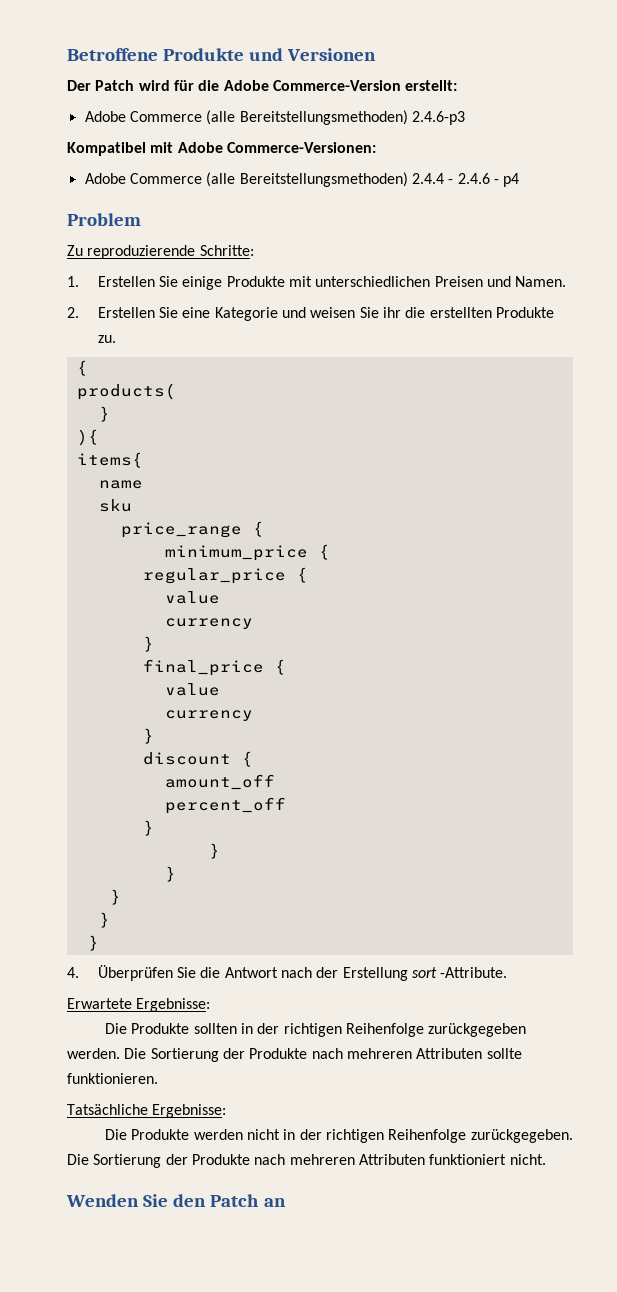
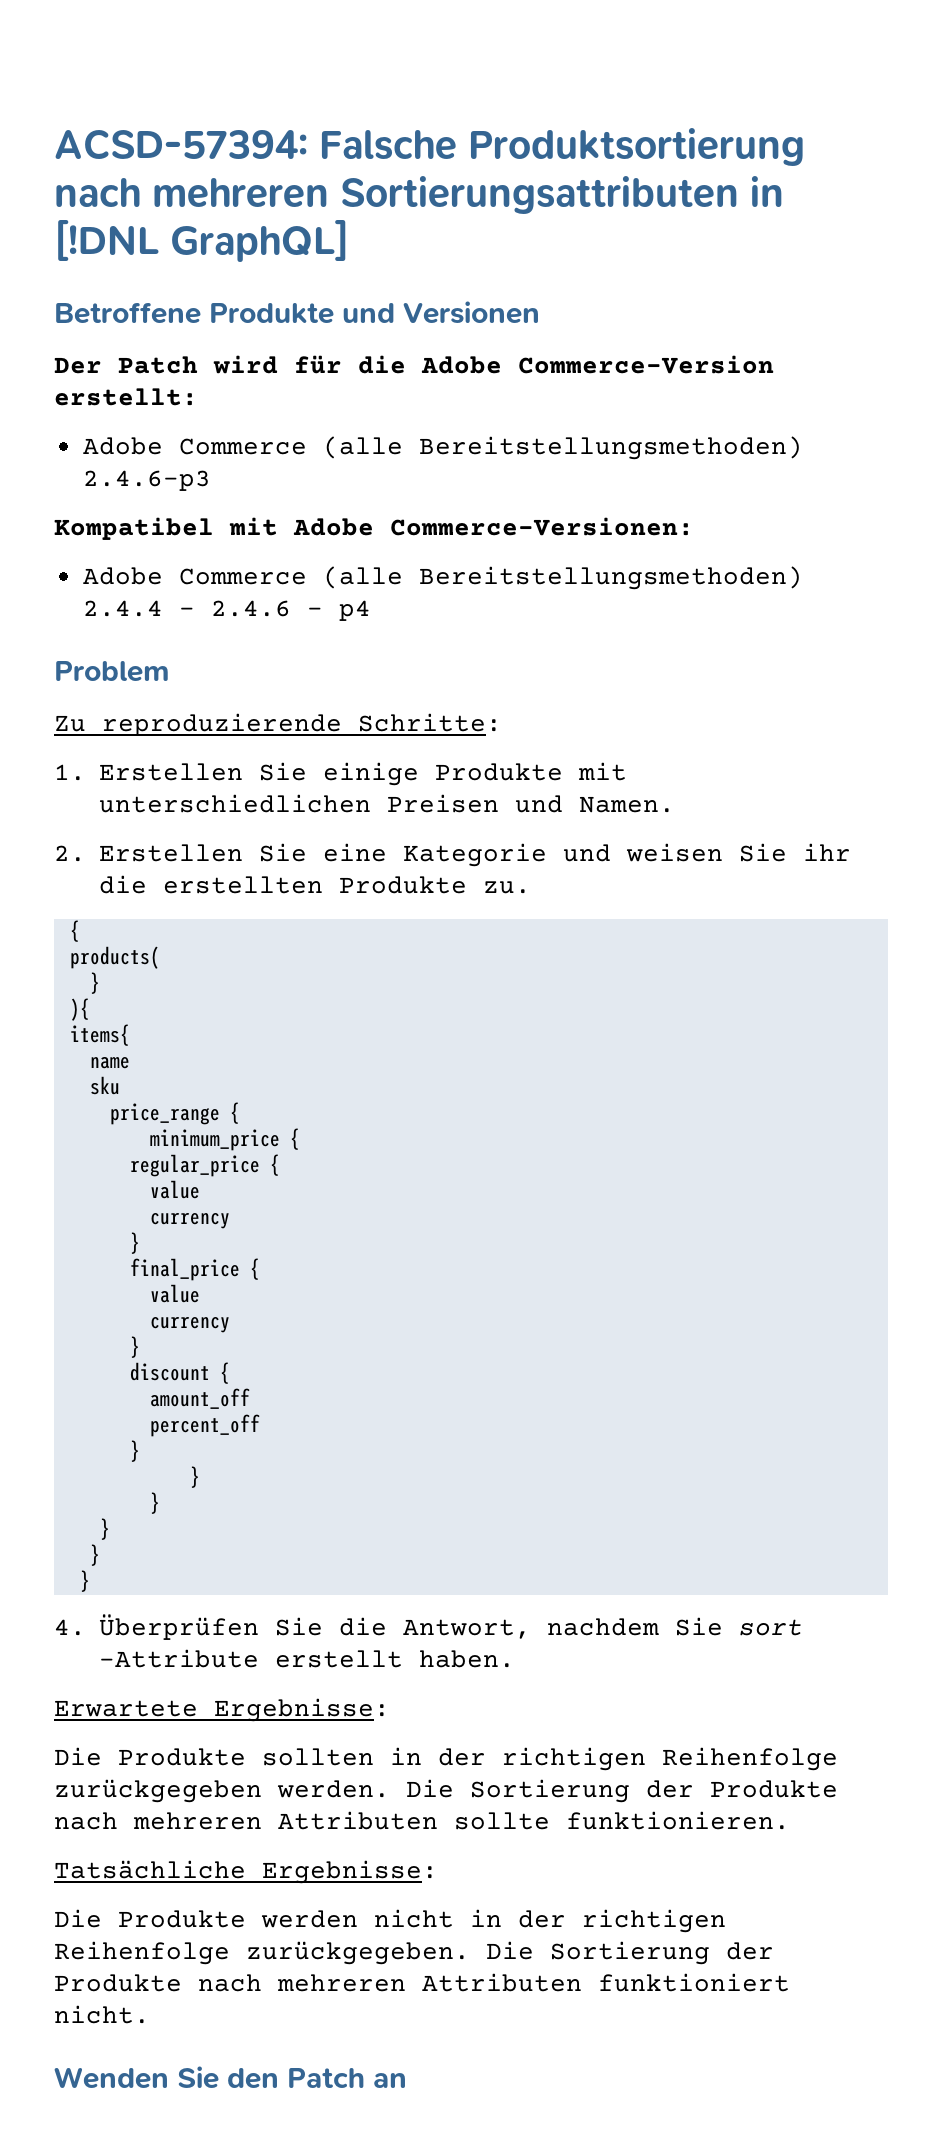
+ ACSD-57394: Falsche Produktsortierung nach mehreren Sortierungsattributen in [!DNL GraphQL]
- 4. Überprüfen Sie die Antwort nach der Erstellung sort -Attribute.
+ 4. Überprüfen Sie die Antwort, nachdem Sie sort -Attribute erstellt haben.

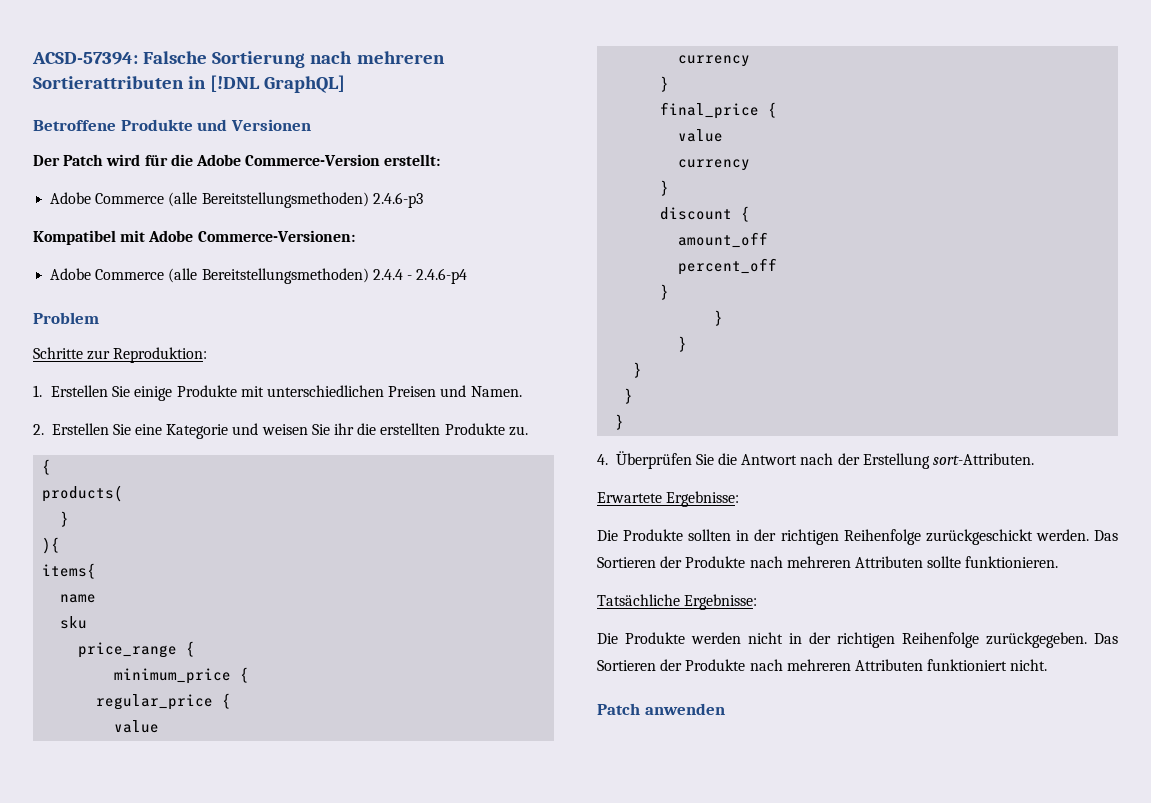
- ACSD-57394: Falsche Produktsortierung nach mehreren Sortierungsattributen in [!DNL GraphQL]
+ ACSD-57394: Falsche Sortierung nach mehreren Sortierattributen in [!DNL GraphQL]
- Adobe Commerce (alle Bereitstellungsmethoden) 2.4.4 - 2.4.6 - p4
+ Adobe Commerce (alle Bereitstellungsmethoden) 2.4.4 - 2.4.6-p4
  Problem
- Zu reproduzierende Schritte:
+ Schritte zur Reproduktion:
- 4. Überprüfen Sie die Antwort, nachdem Sie sort -Attribute erstellt haben.
+ 4. Überprüfen Sie die Antwort nach der Erstellung sort-Attributen.
- Die Produkte sollten in der richtigen Reihenfolge zurückgegeben werden. Die Sortierung der Produkte nach mehreren Attributen sollte funktionieren.
+ Die Produkte sollten in der richtigen Reihenfolge zurückgeschickt werden. Das Sortieren der Produkte nach mehreren Attributen sollte funktionieren.
- Die Sortierung der Produkte nach mehreren Attributen funktioniert nicht.
+ Das Sortieren der Produkte nach mehreren Attributen funktioniert nicht.
- Wenden Sie den Patch an
+ Patch anwenden

